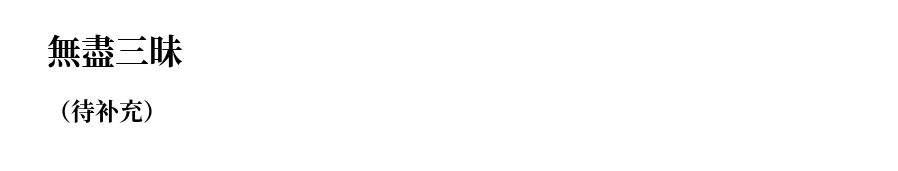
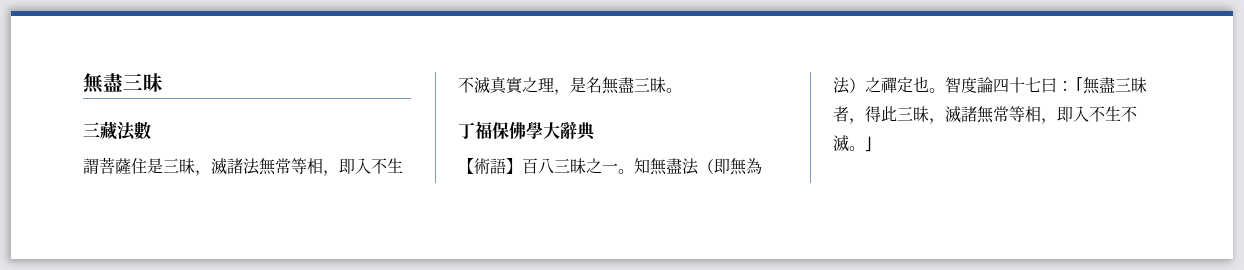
- （待补充）
+ 三藏法數
+ 謂菩薩住是三昧，滅諸法無常等相，即入不生不滅真實之理，是名無盡三昧。
+ 丁福保佛學大辭典
+ 【術語】百八三昧之一。知無盡法（即無為法）之禪定也。智度論四十七曰：「無盡三昧者，得此三昧，滅諸無常等相，即入不生不滅。」

